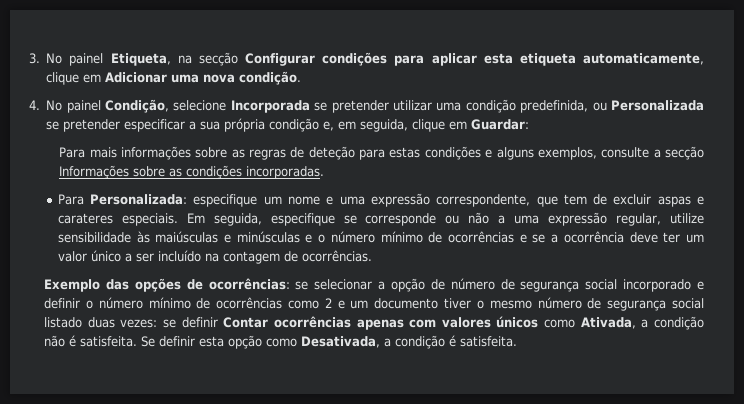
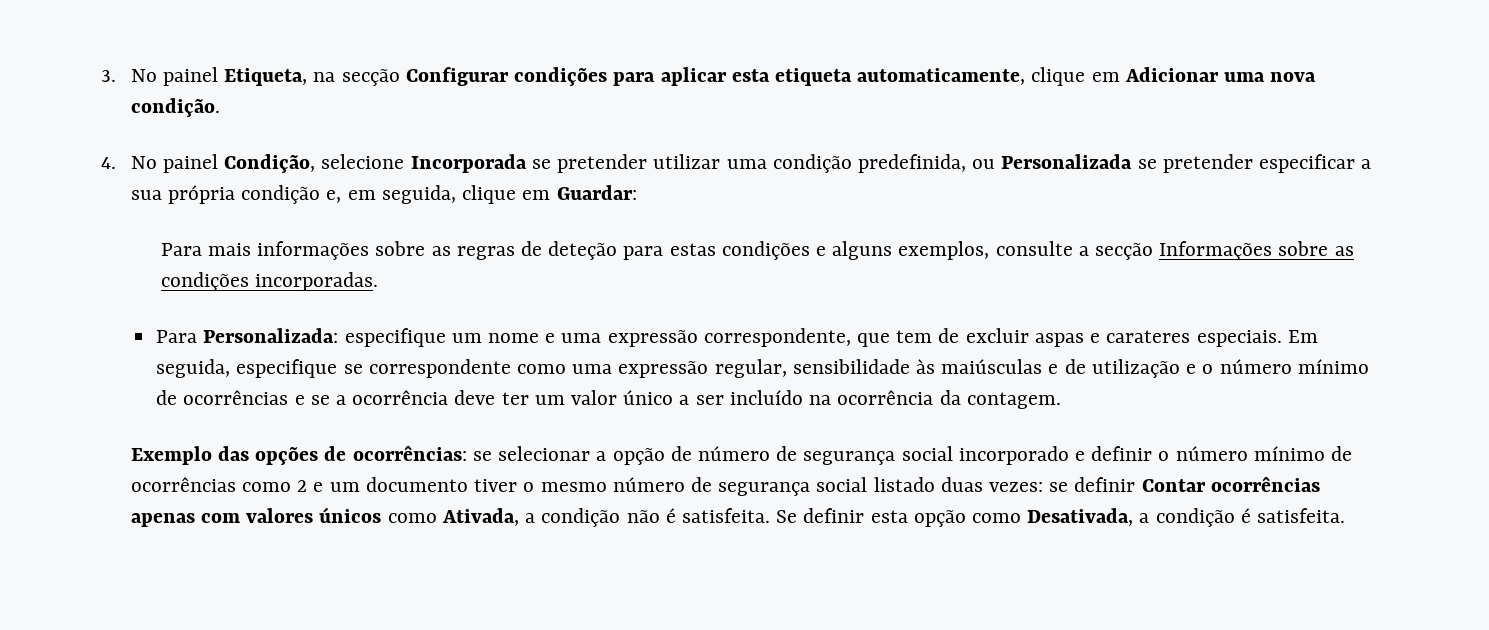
- Em seguida, especifique se corresponde ou não a uma expressão regular, utilize sensibilidade às maiúsculas e minúsculas e o número mínimo de ocorrências e se a ocorrência deve ter um valor único a ser incluído na contagem de ocorrências.
+ Em seguida, especifique se correspondente como uma expressão regular, sensibilidade às maiúsculas e de utilização e o número mínimo de ocorrências e se a ocorrência deve ter um valor único a ser incluído na ocorrência da contagem.

